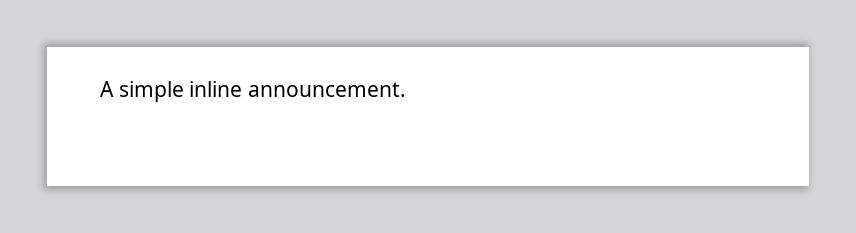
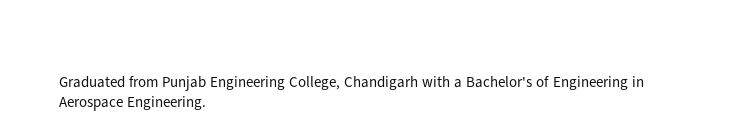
- A simple inline announcement.
+ Graduated from Punjab Engineering College, Chandigarh with a Bachelor's of Engineering in Aerospace Engineering.

